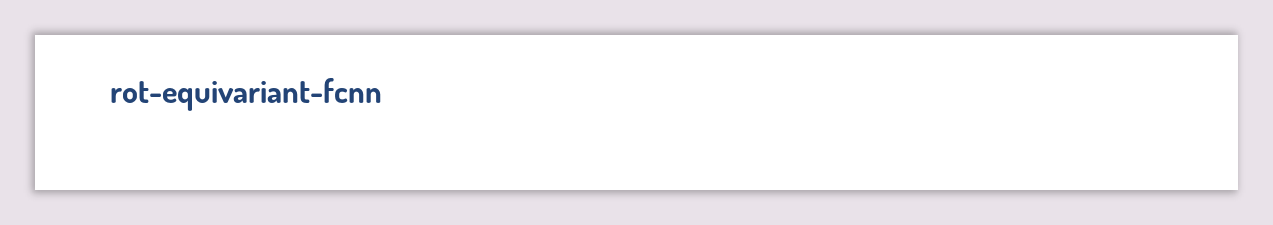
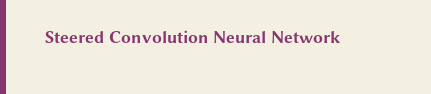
- rot-equivariant-fcnn
+ Steered Convolution Neural Network

